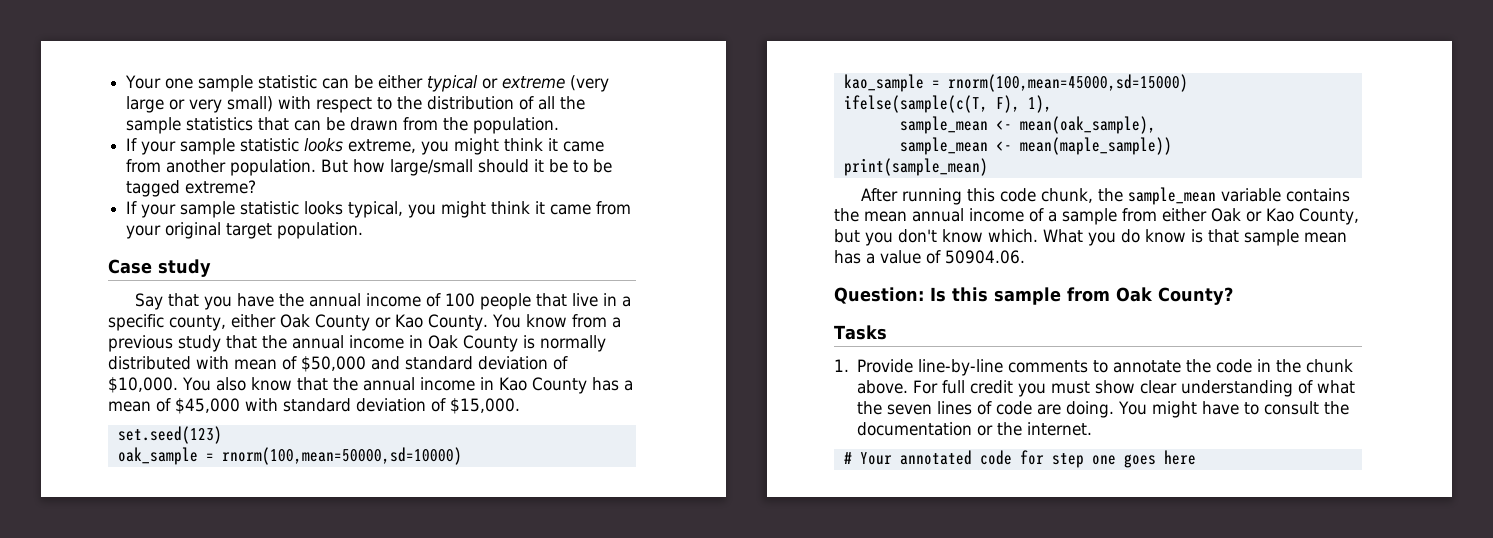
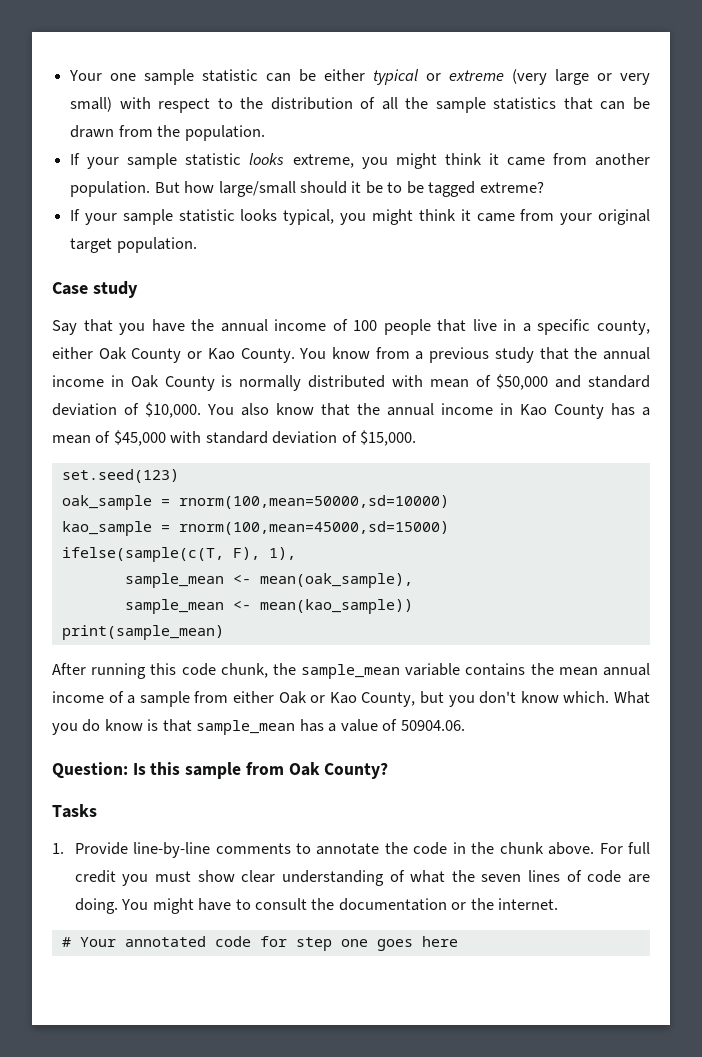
- sample_mean <- mean(maple_sample))
+ sample_mean <- mean(kao_sample))
- What you do know is that sample mean has a value of 50904.06.
+ What you do know is that sample_mean has a value of 50904.06.

